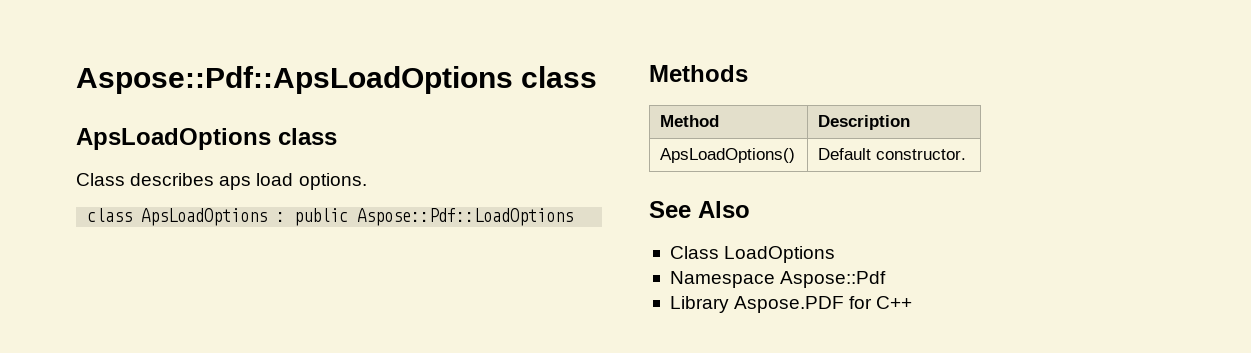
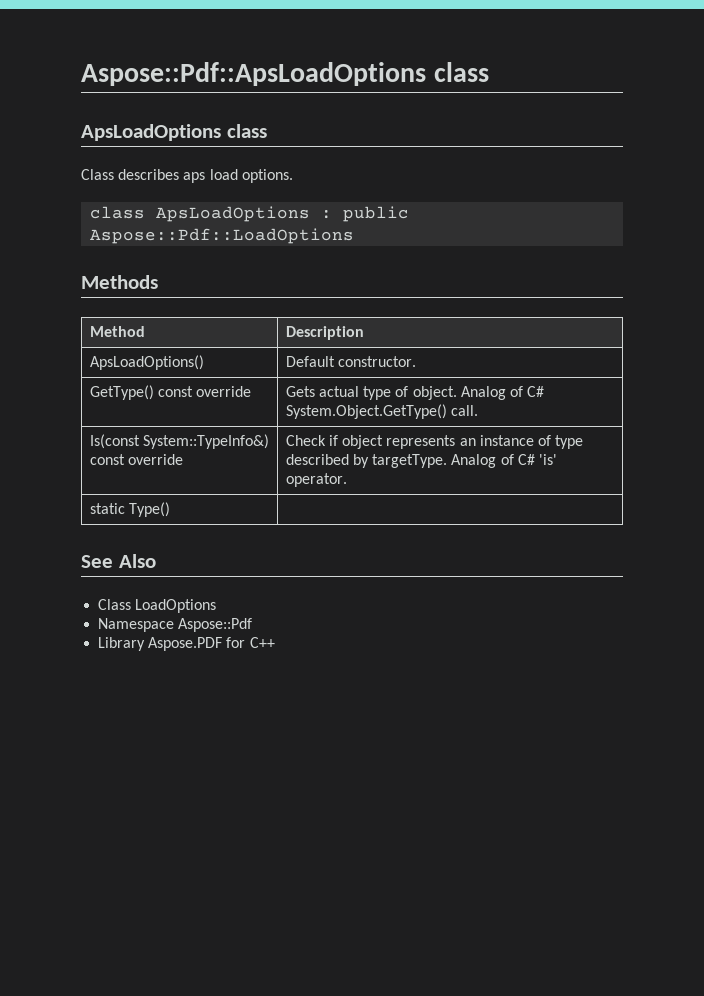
+ GetType() const override | Gets actual type of object. Analog of C# System.Object.GetType() call.
+ Is(const System::TypeInfo&) const override | Check if object represents an instance of type described by targetType. Analog of C# 'is' operator.
+ static Type() |

